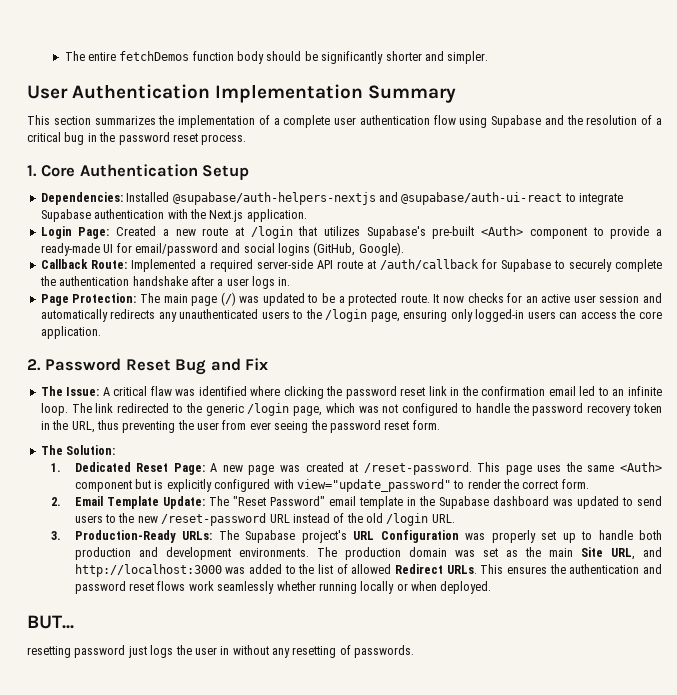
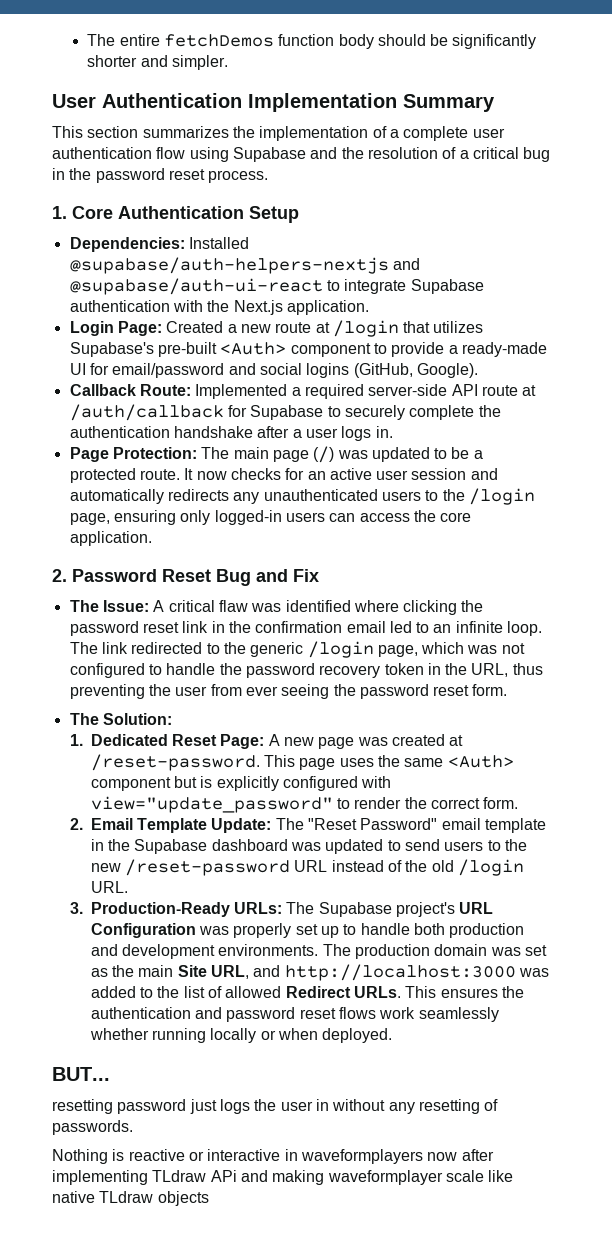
+ Nothing is reactive or interactive in waveformplayers now after implementing TLdraw APi and making waveformplayer scale like native TLdraw objects

